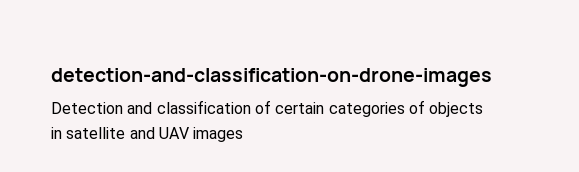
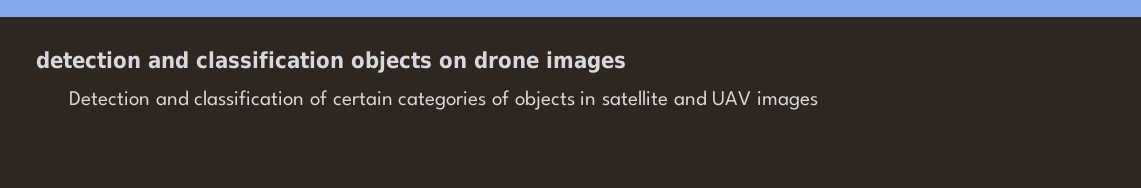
- detection-and-classification-on-drone-images
+ detection and classification objects on drone images

